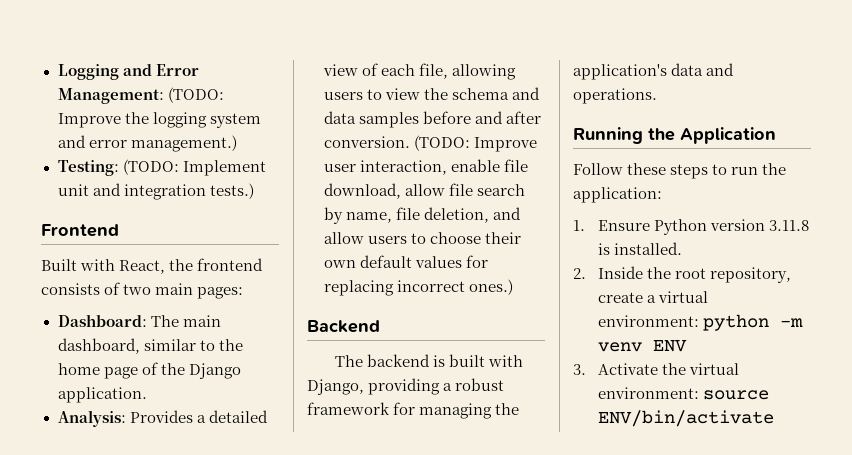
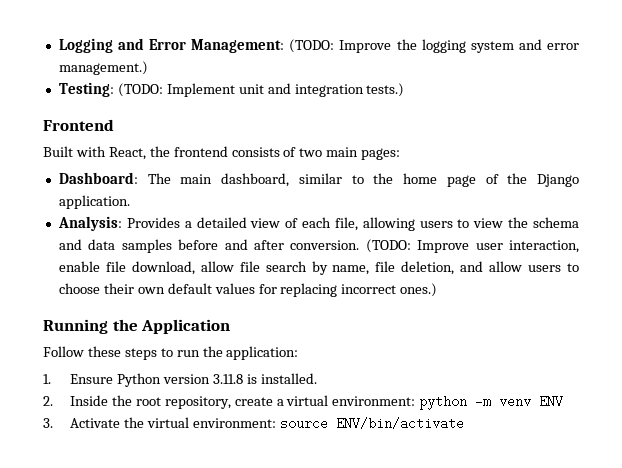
- Backend
- The backend is built with Django, providing a robust framework for managing the application's data and operations.

